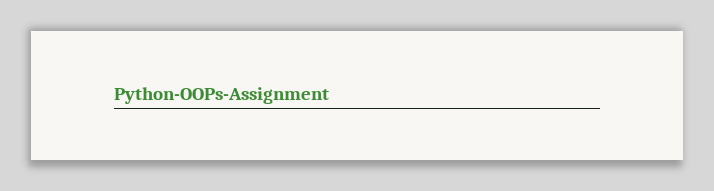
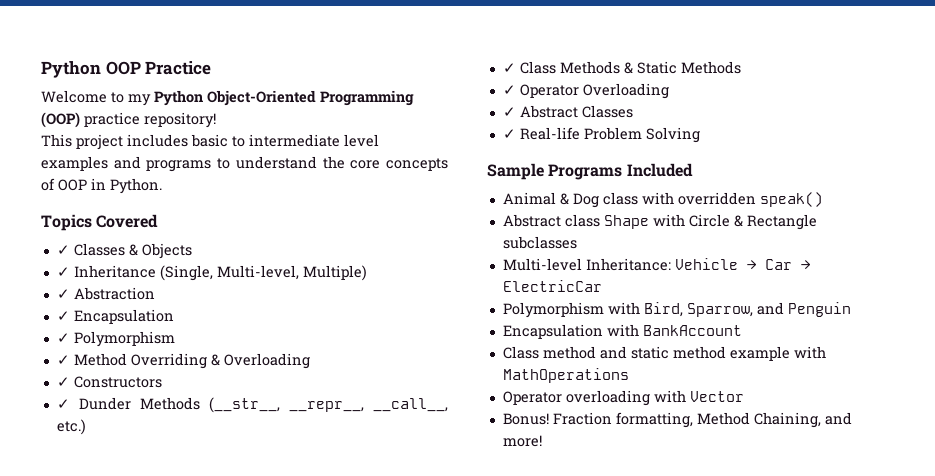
- Python-OOPs-Assignment
+ Python OOP Practice
+ Welcome to my Python Object-Oriented Programming (OOP) practice repository!
+ This project includes basic to intermediate level examples and programs to understand the core concepts of OOP in Python.
+ Topics Covered
+ ✓ Classes & Objects
+ ✓ Inheritance (Single, Multi-level, Multiple)
+ ✓ Abstraction
+ ✓ Encapsulation
+ ✓ Polymorphism
+ ✓ Method Overriding & Overloading
+ ✓ Constructors
+ ✓ Dunder Methods (__str__, __repr__, __call__, etc.)
+ ✓ Class Methods & Static Methods
+ ✓ Operator Overloading
+ ✓ Abstract Classes
+ ✓ Real-life Problem Solving
+ Sample Programs Included
+ Animal & Dog class with overridden speak()
+ Abstract class Shape with Circle & Rectangle subclasses
+ Multi-level Inheritance: Vehicle → Car → ElectricCar
+ Polymorphism with Bird, Sparrow, and Penguin
+ Encapsulation with BankAccount
+ Class method and static method example with MathOperations
+ Operator overloading with Vector
+ Bonus! Fraction formatting, Method Chaining, and more!

